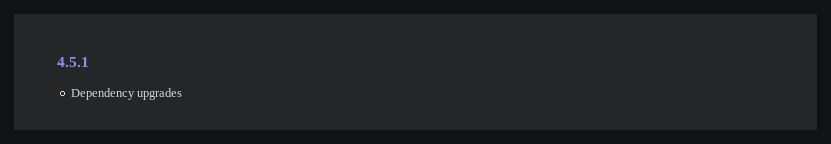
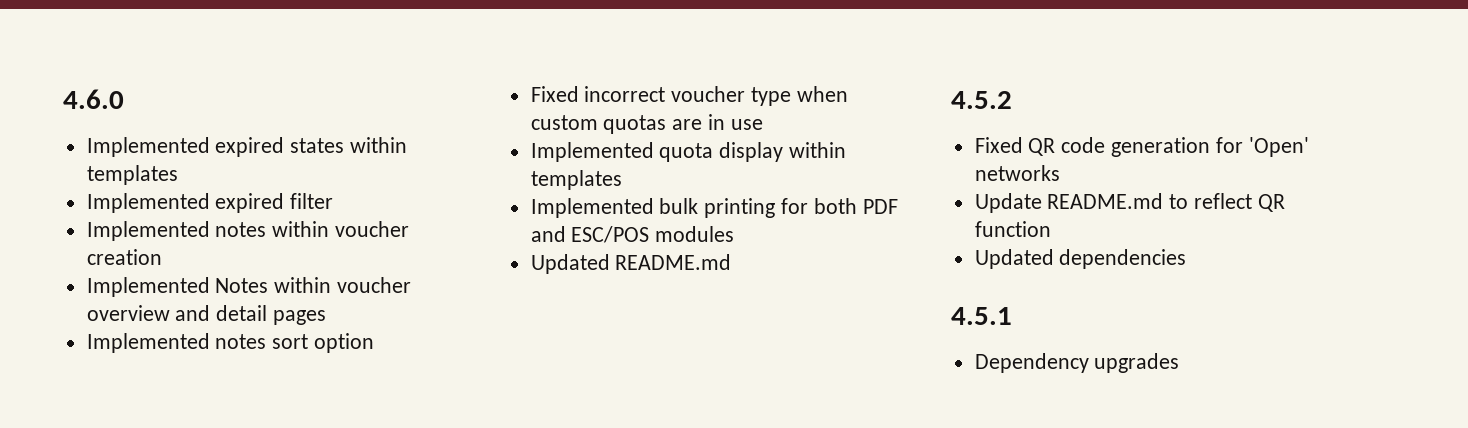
+ 4.6.0
+ Implemented expired states within templates
+ Implemented expired filter
+ Implemented notes within voucher creation
+ Implemented Notes within voucher overview and detail pages
+ Implemented notes sort option
+ Fixed incorrect voucher type when custom quotas are in use
+ Implemented quota display within templates
+ Implemented bulk printing for both PDF and ESC/POS modules
+ Updated README.md
+ 4.5.2
+ Fixed QR code generation for 'Open' networks
+ Update README.md to reflect QR function
+ Updated dependencies

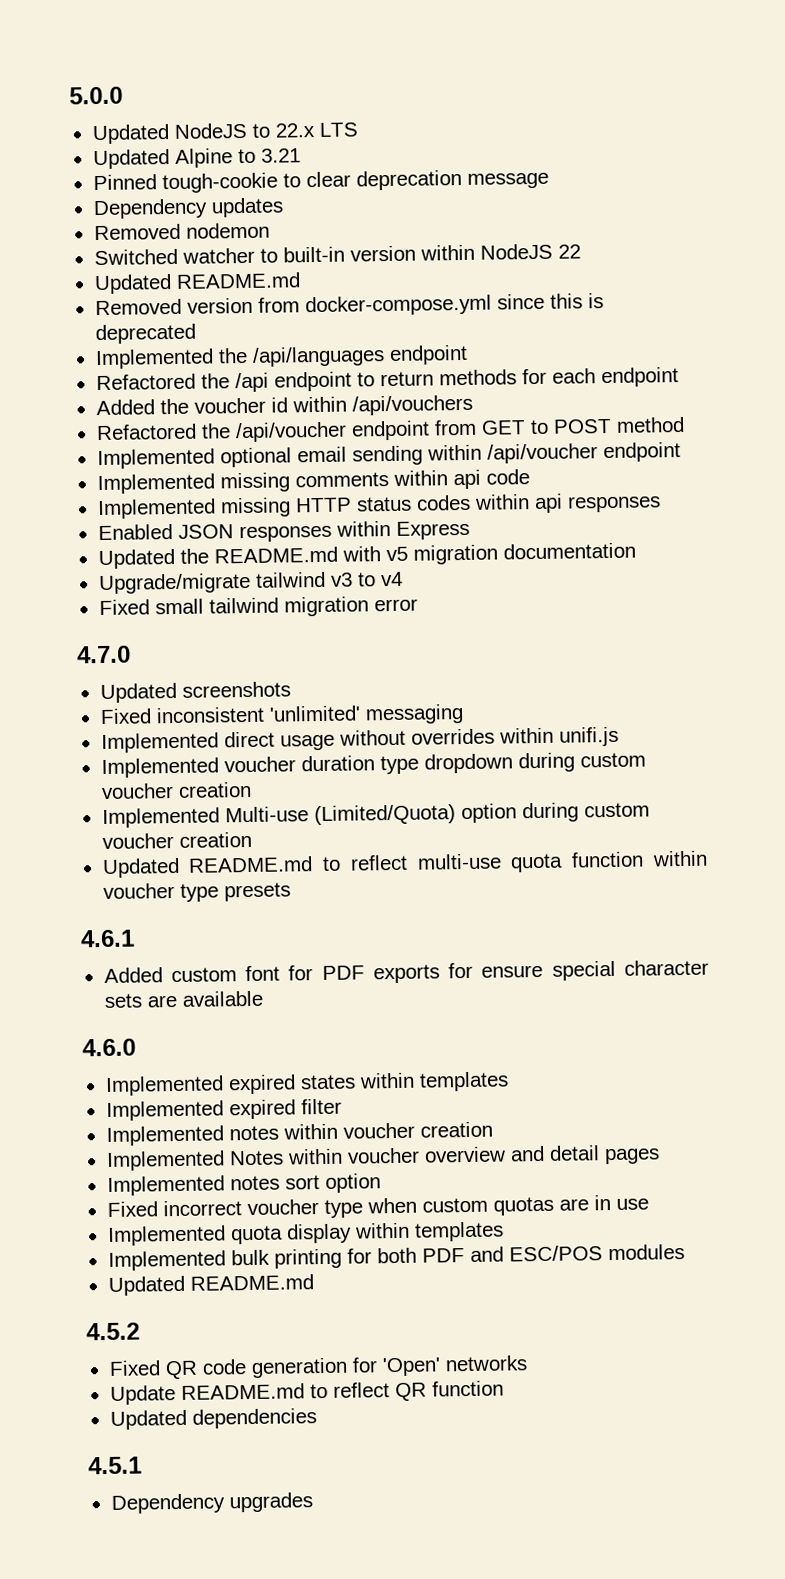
+ 5.0.0
+ Updated NodeJS to 22.x LTS
+ Updated Alpine to 3.21
+ Pinned tough-cookie to clear deprecation message
+ Dependency updates
+ Removed nodemon
+ Switched watcher to built-in version within NodeJS 22
+ Updated README.md
+ Removed version from docker-compose.yml since this is deprecated
+ Implemented the /api/languages endpoint
+ Refactored the /api endpoint to return methods for each endpoint
+ Added the voucher id within /api/vouchers
+ Refactored the /api/voucher endpoint from GET to POST method
+ Implemented optional email sending within /api/voucher endpoint
+ Implemented missing comments within api code
+ Implemented missing HTTP status codes within api responses
+ Enabled JSON responses within Express
+ Updated the README.md with v5 migration documentation
+ Upgrade/migrate tailwind v3 to v4
+ Fixed small tailwind migration error
+ 4.7.0
+ Updated screenshots
+ Fixed inconsistent 'unlimited' messaging
+ Implemented direct usage without overrides within unifi.js
+ Implemented voucher duration type dropdown during custom voucher creation
+ Implemented Multi-use (Limited/Quota) option during custom voucher creation
+ Updated README.md to reflect multi-use quota function within voucher type presets
+ 4.6.1
+ Added custom font for PDF exports for ensure special character sets are available

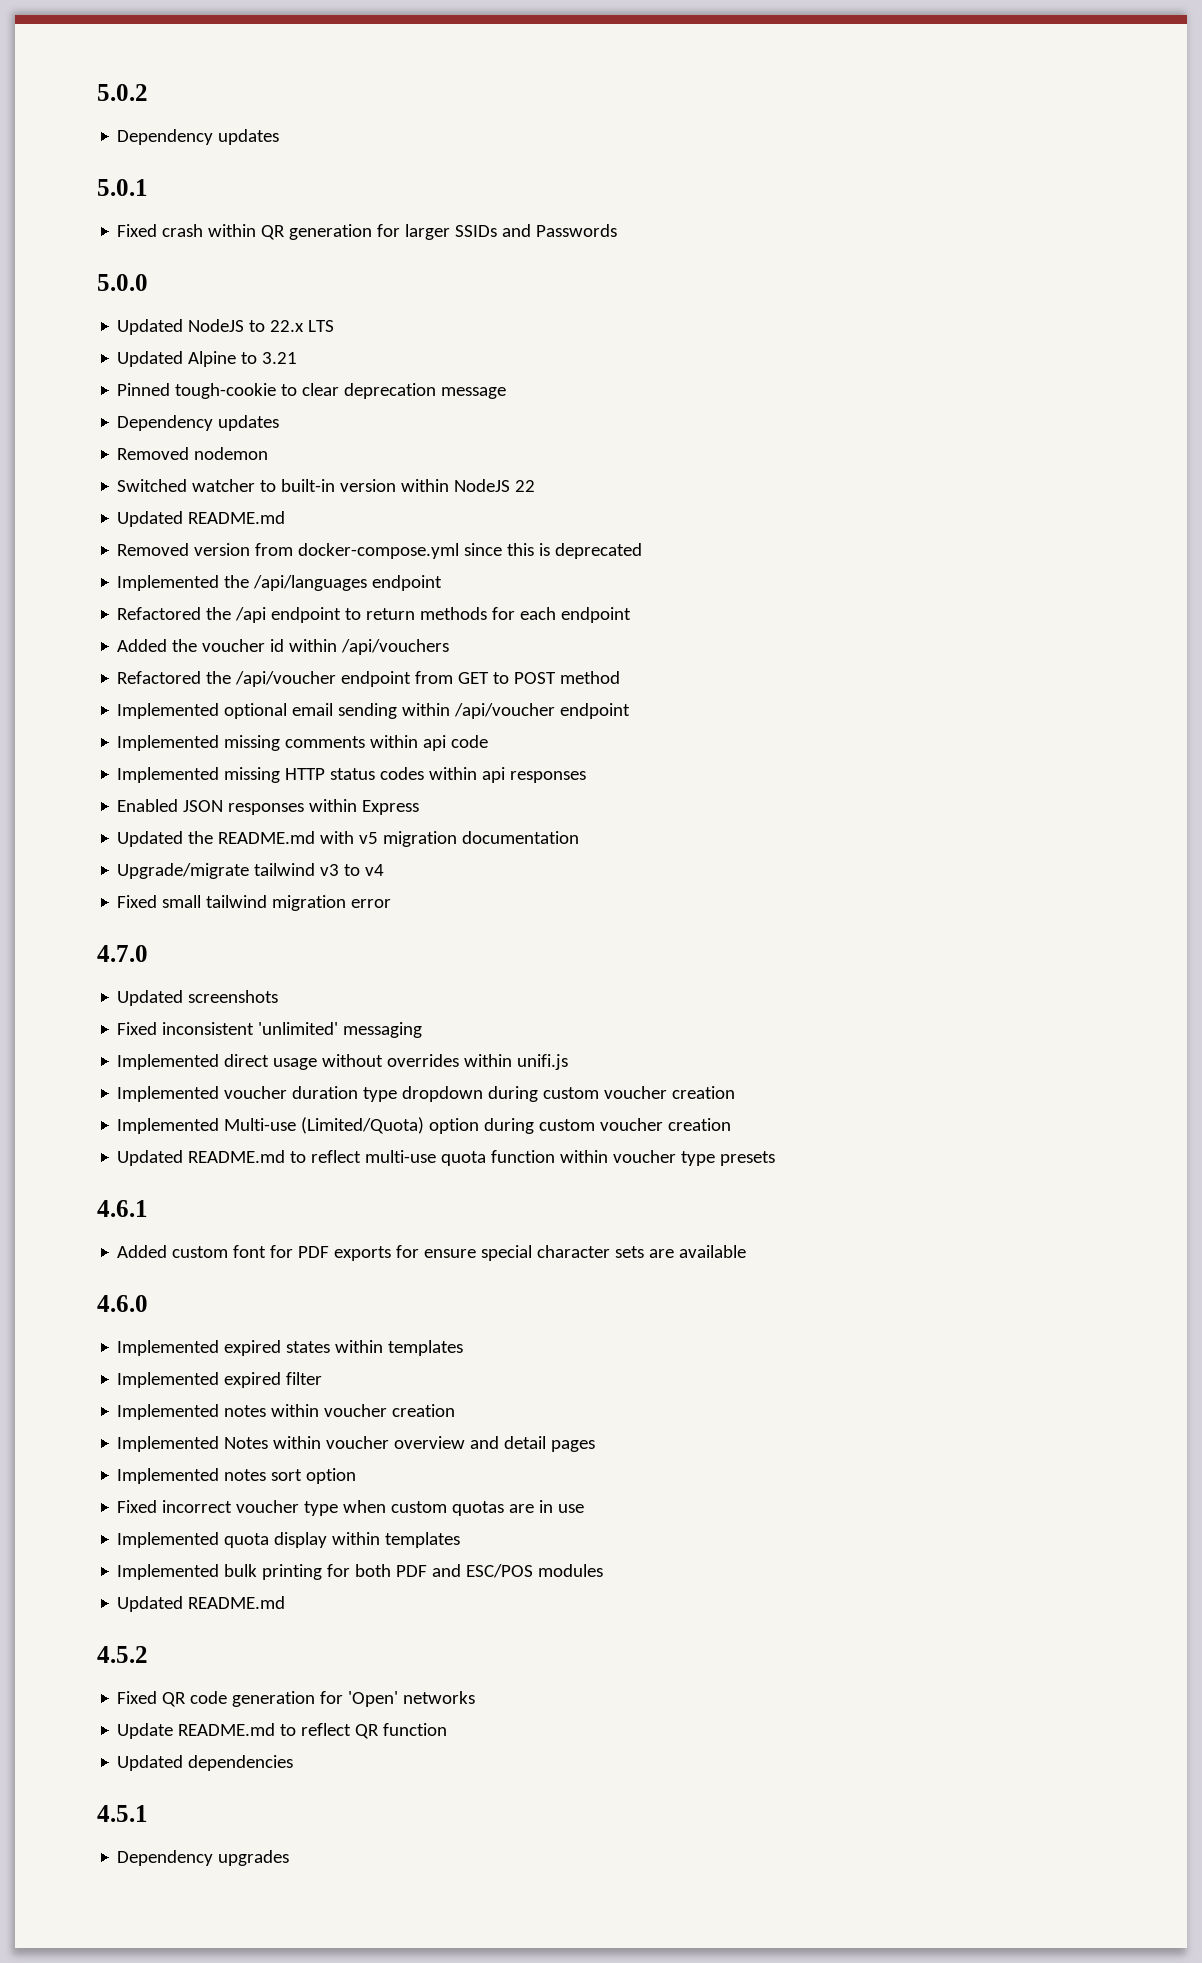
+ 5.0.2
+ Dependency updates
+ 5.0.1
+ Fixed crash within QR generation for larger SSIDs and Passwords

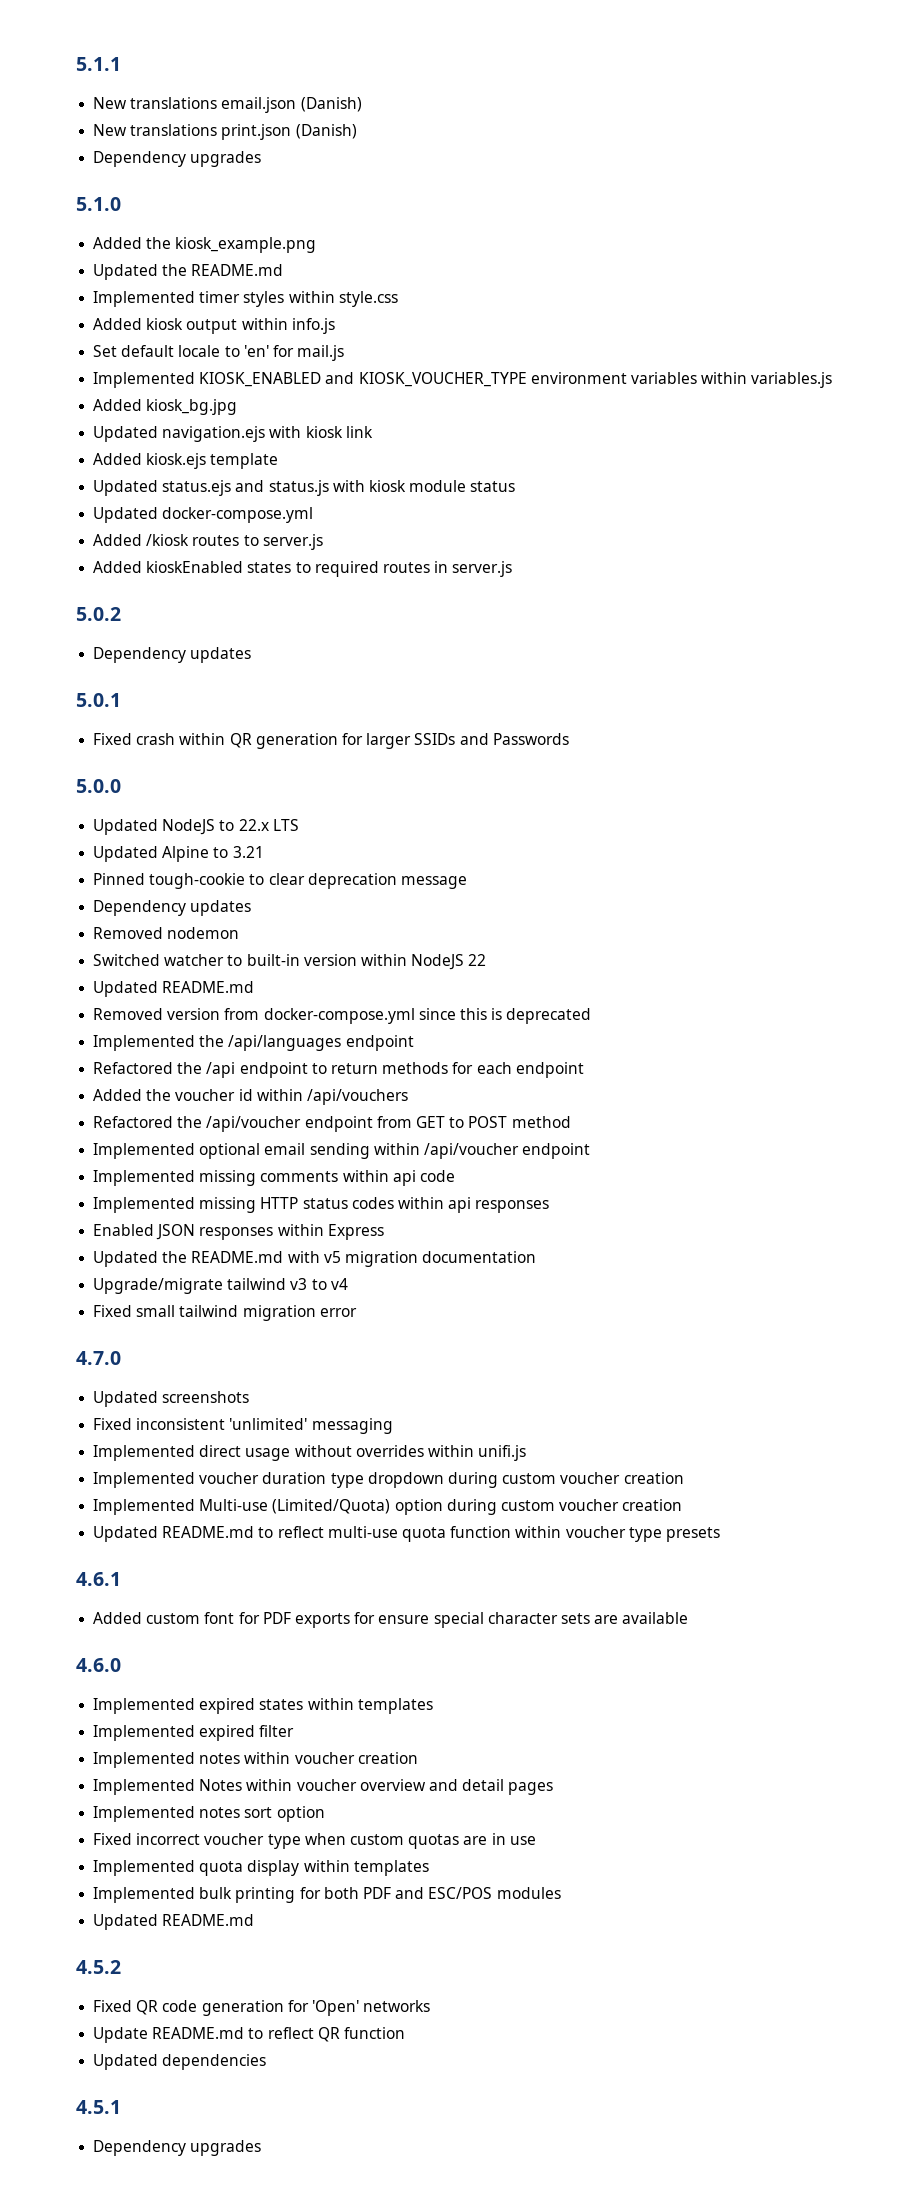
+ 5.1.1
+ New translations email.json (Danish)
+ New translations print.json (Danish)
+ Dependency upgrades
+ 5.1.0
+ Added the kiosk_example.png
+ Updated the README.md
+ Implemented timer styles within style.css
+ Added kiosk output within info.js
+ Set default locale to 'en' for mail.js
+ Implemented KIOSK_ENABLED and KIOSK_VOUCHER_TYPE environment variables within variables.js
+ Added kiosk_bg.jpg
+ Updated navigation.ejs with kiosk link
+ Added kiosk.ejs template
+ Updated status.ejs and status.js with kiosk module status
+ Updated docker-compose.yml
+ Added /kiosk routes to server.js
+ Added kioskEnabled states to required routes in server.js

